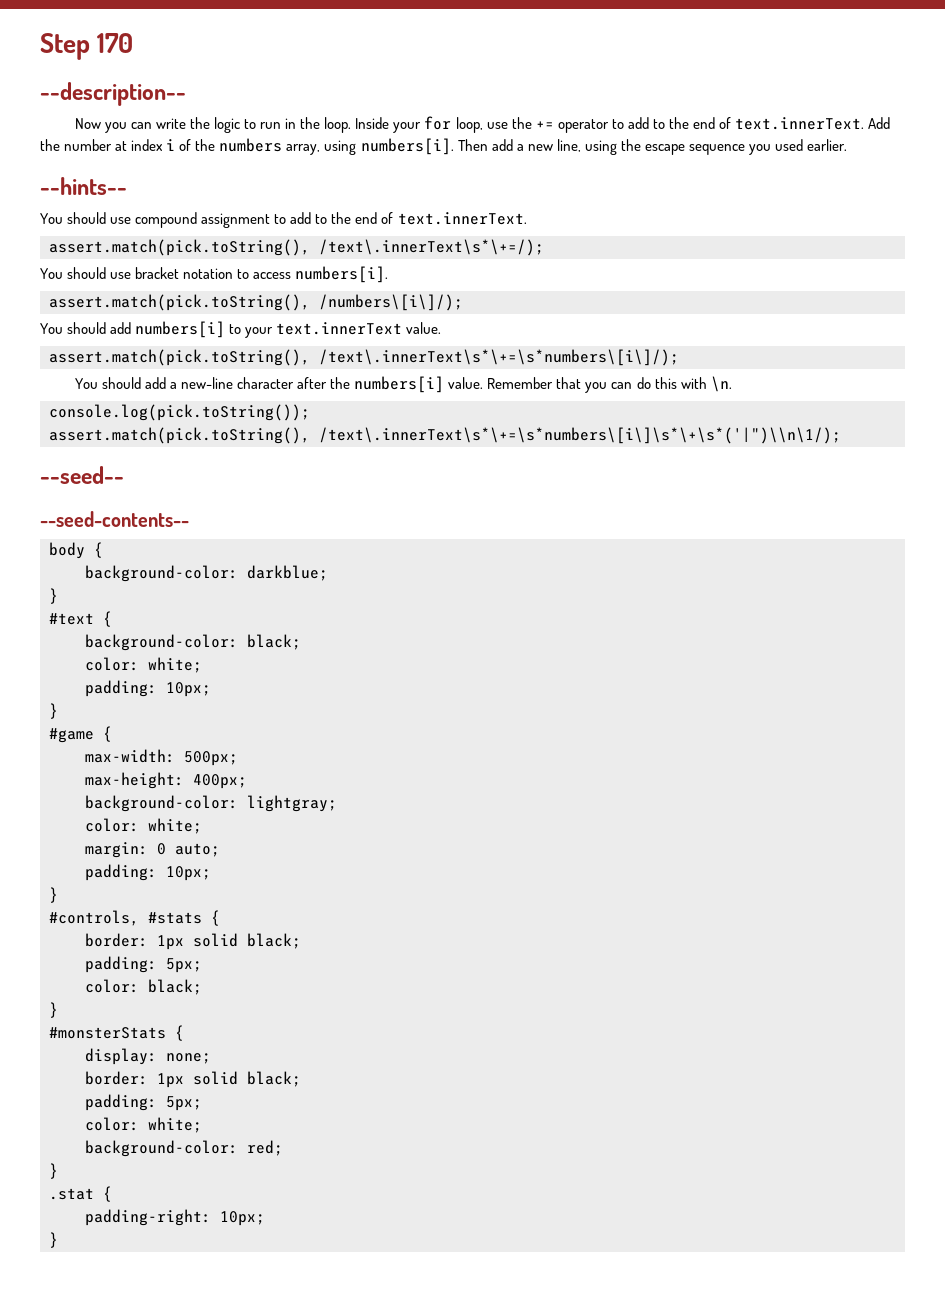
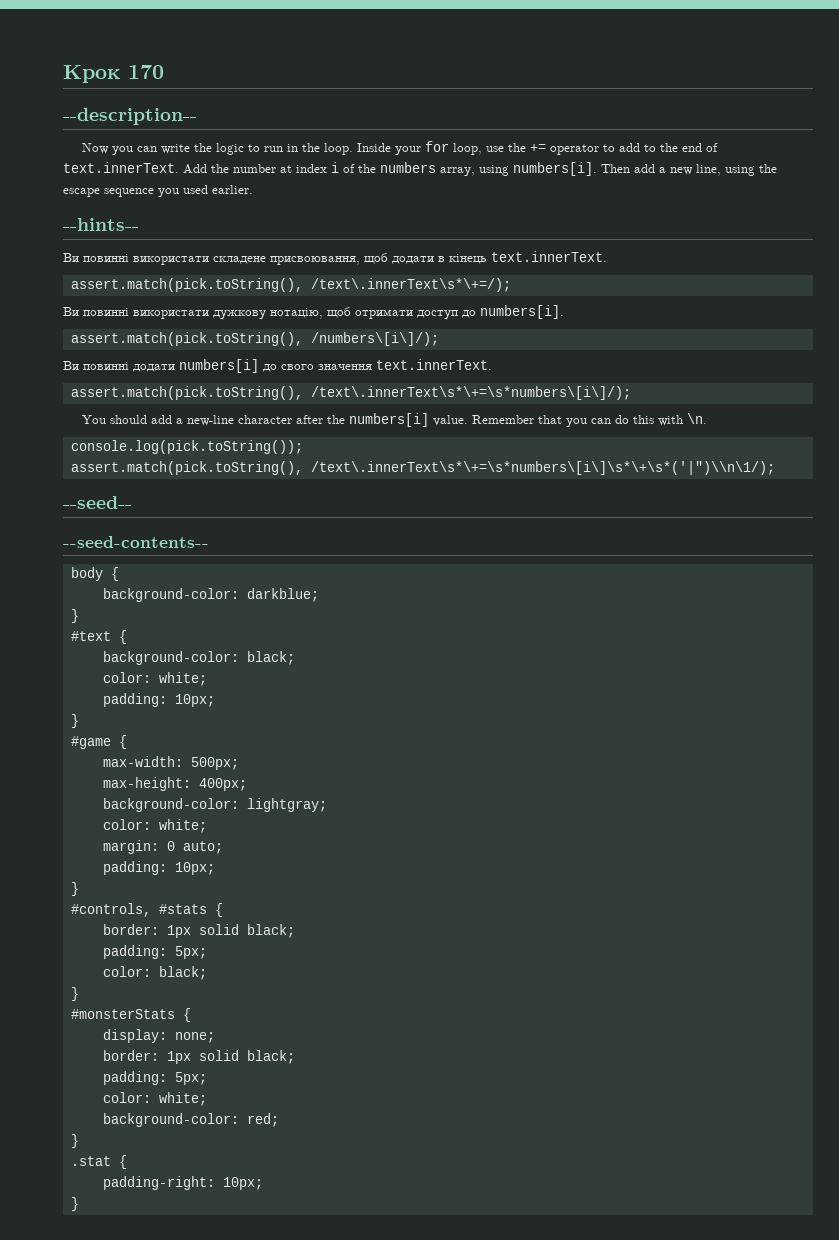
- Step 170
+ Крок 170
- You should use compound assignment to add to the end of text.innerText.
+ Ви повинні використати складене присвоювання, щоб додати в кінець text.innerText.
  assert.match(pick.toString(), /text\.innerText\s*\+=/);
- You should use bracket notation to access numbers[i].
+ Ви повинні використати дужкову нотацію, щоб отримати доступ до numbers[i].
  assert.match(pick.toString(), /numbers\[i\]/);
- You should add numbers[i] to your text.innerText value.
+ Ви повинні додати numbers[i] до свого значення text.innerText.

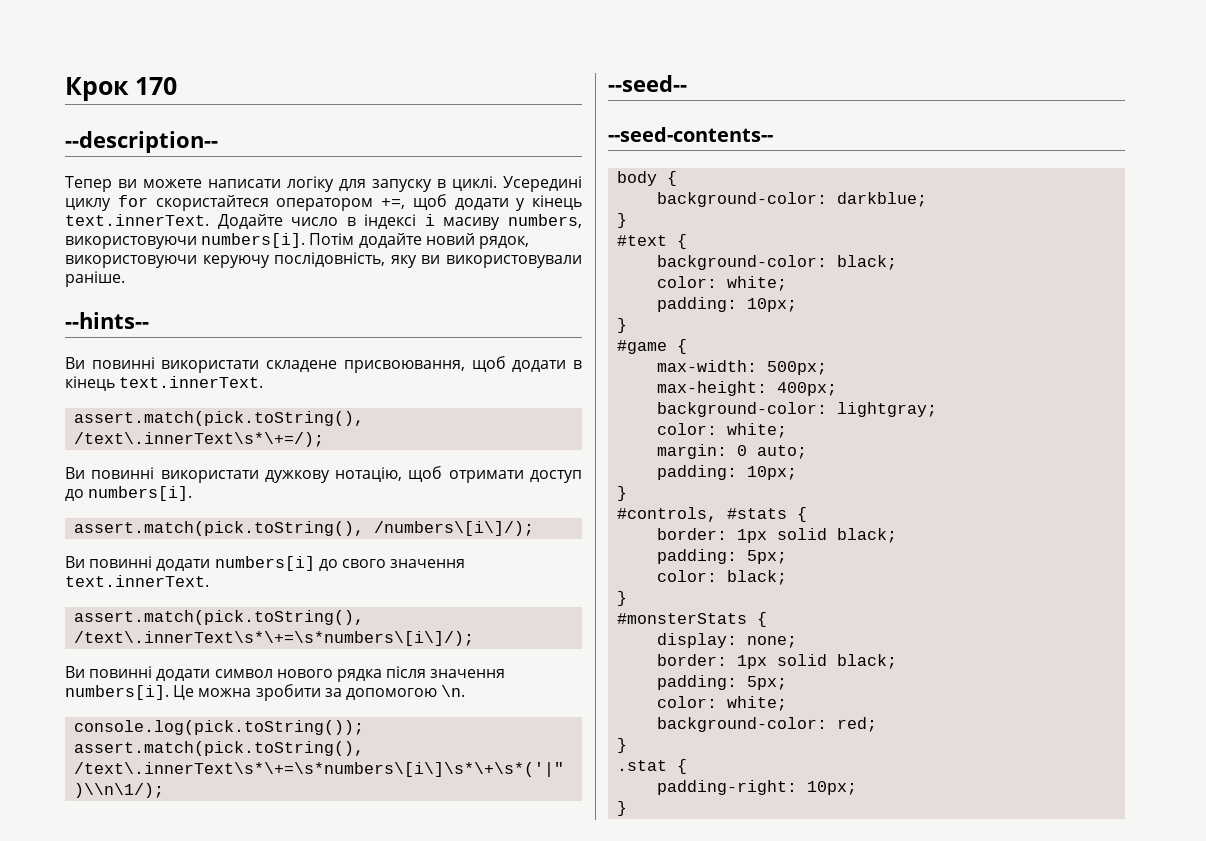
- Now you can write the logic to run in the loop. Inside your for loop, use the += operator to add to the end of text.innerText. Add the number at index i of the numbers array, using numbers[i]. Then add a new line, using the escape sequence you used earlier.
+ Тепер ви можете написати логіку для запуску в циклі. Усередині циклу for скористайтеся оператором +=, щоб додати у кінець text.innerText. Додайте число в індексі i масиву numbers, використовуючи numbers[i]. Потім додайте новий рядок, використовуючи керуючу послідовність, яку ви використовували раніше.
- You should add a new-line character after the numbers[i] value. Remember that you can do this with \n.
+ Ви повинні додати символ нового рядка після значення numbers[i]. Це можна зробити за допомогою \n.

